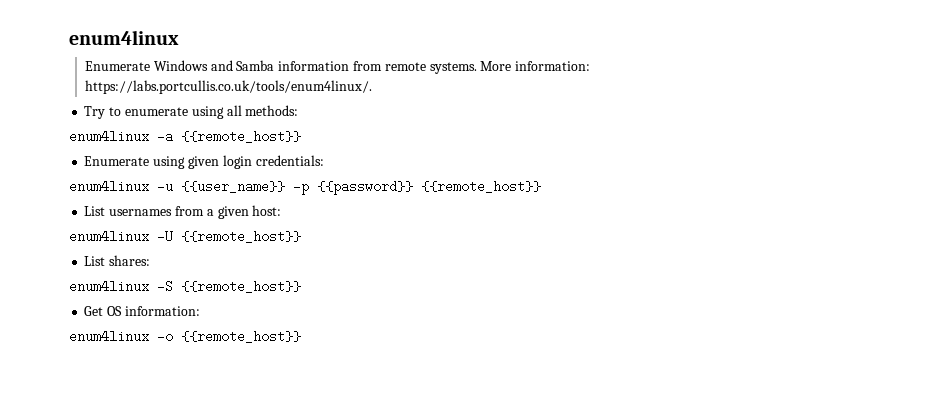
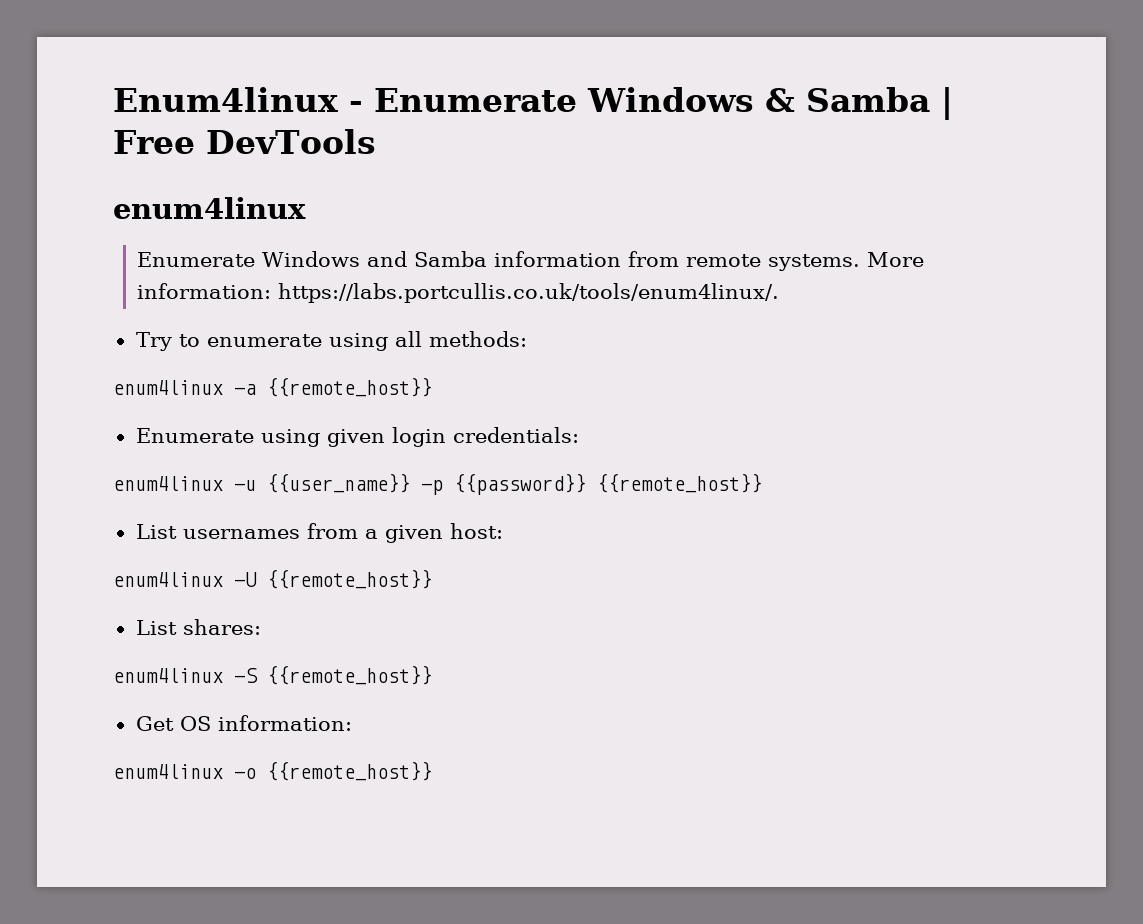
+ Enum4linux - Enumerate Windows & Samba | Free DevTools

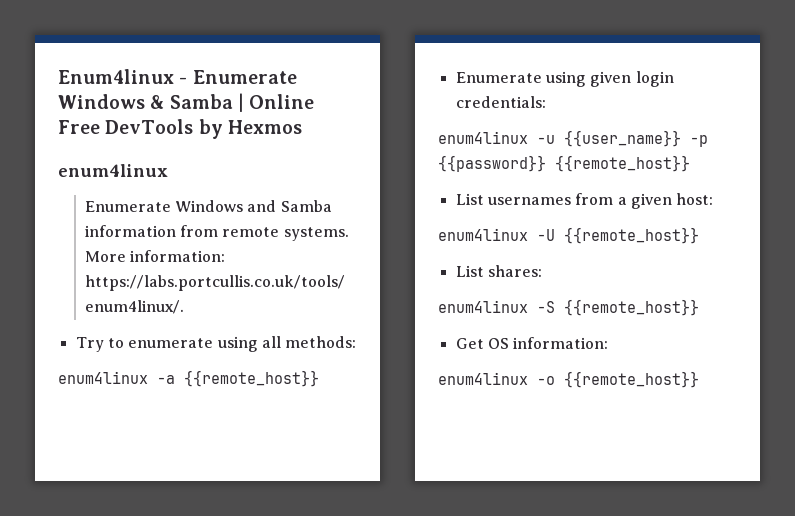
- Enum4linux - Enumerate Windows & Samba | Free DevTools
+ Enum4linux - Enumerate Windows & Samba | Online Free DevTools by Hexmos

